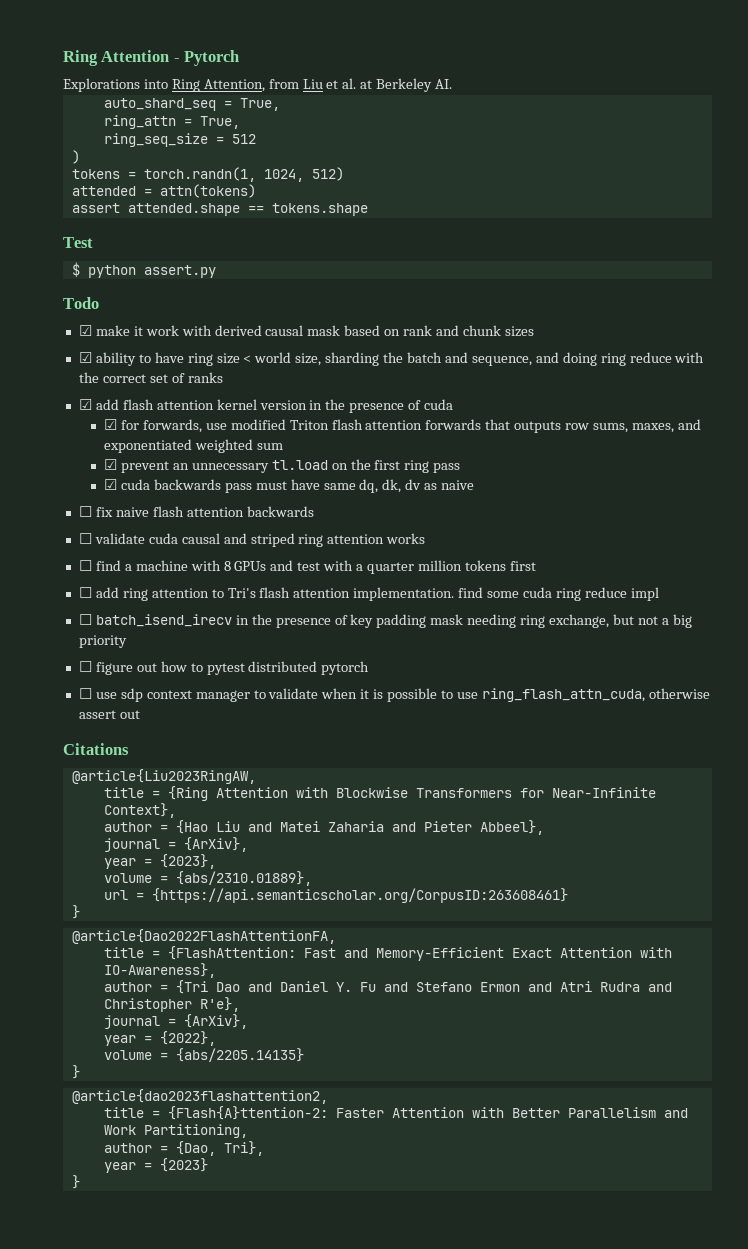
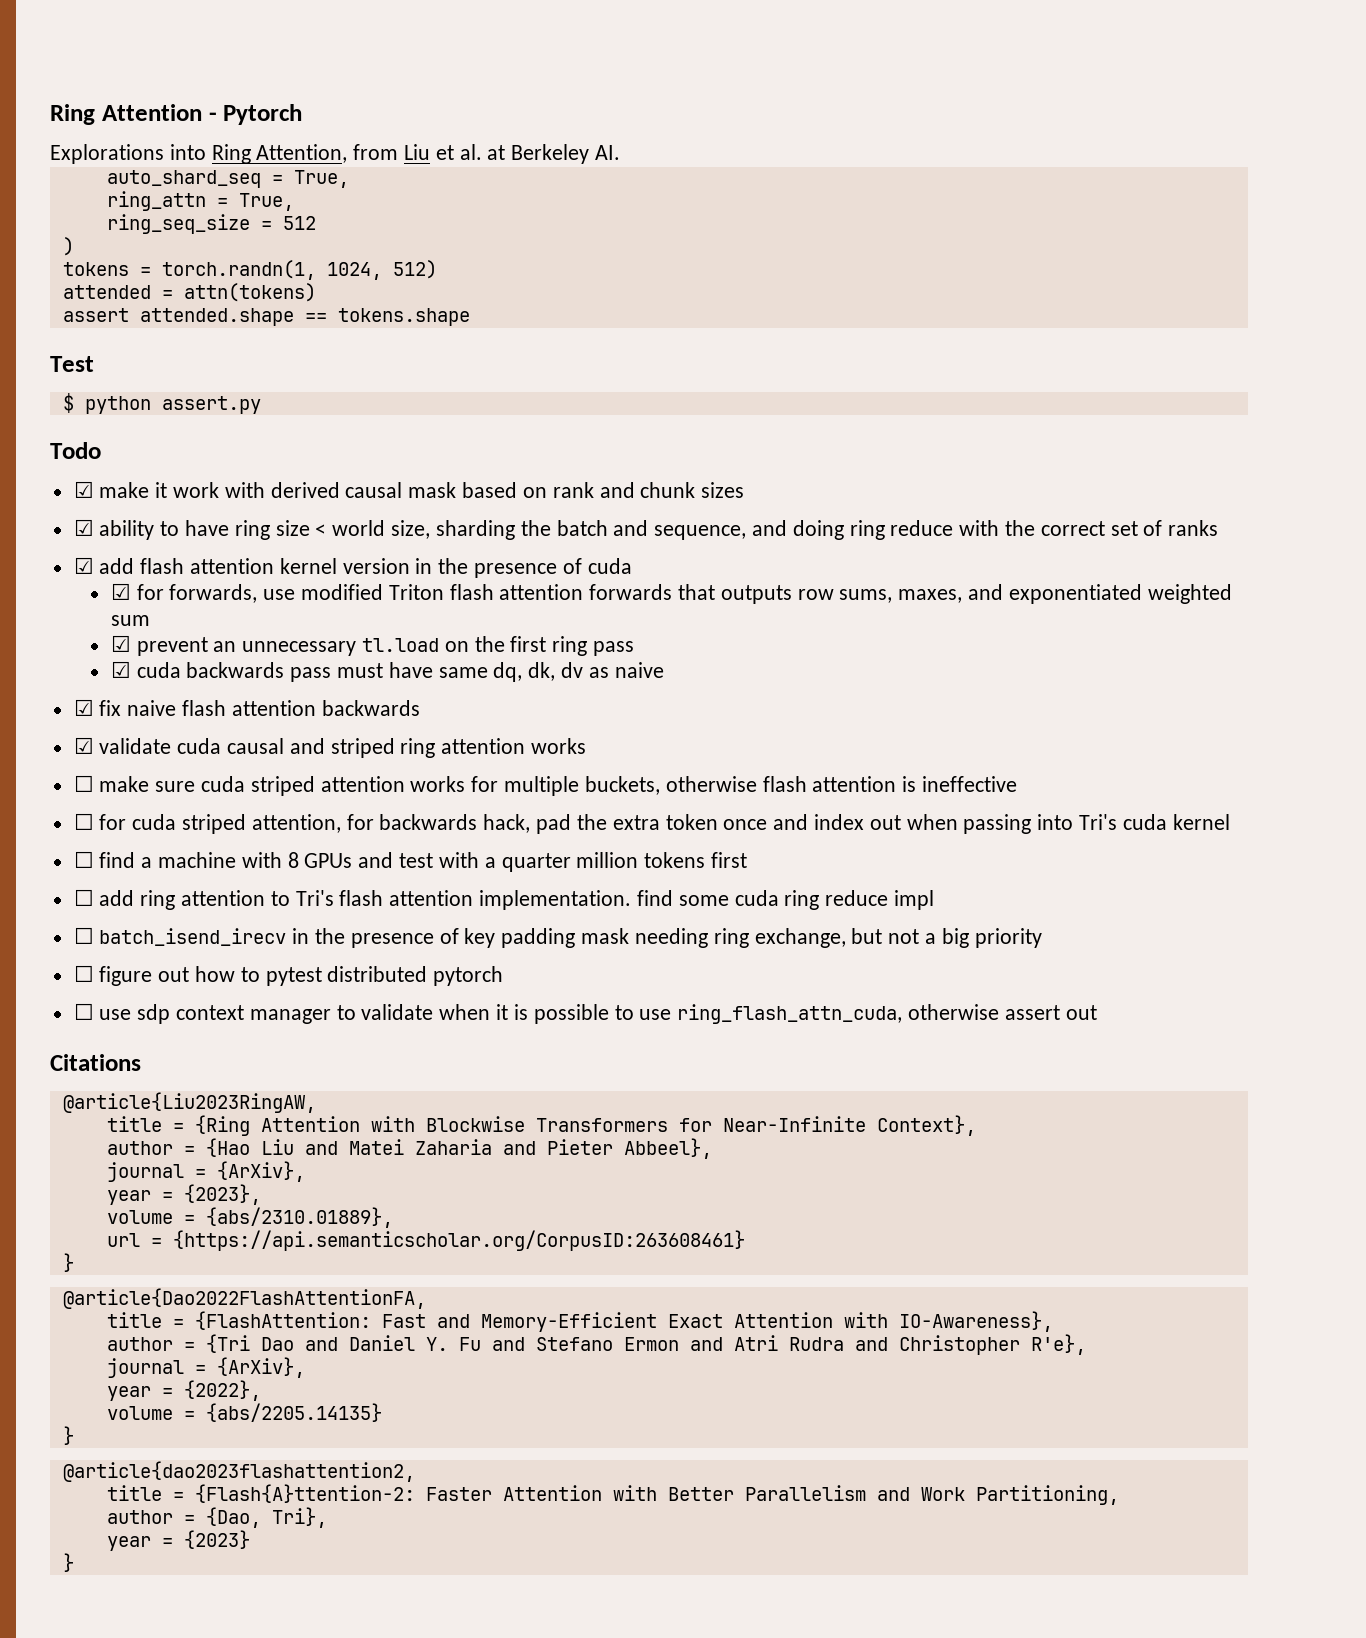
- ☐ fix naive flash attention backwards
+ ☑ fix naive flash attention backwards
- ☐ validate cuda causal and striped ring attention works
+ ☑ validate cuda causal and striped ring attention works
+ ☐ make sure cuda striped attention works for multiple buckets, otherwise flash attention is ineffective
+ ☐ for cuda striped attention, for backwards hack, pad the extra token once and index out when passing into Tri's cuda kernel

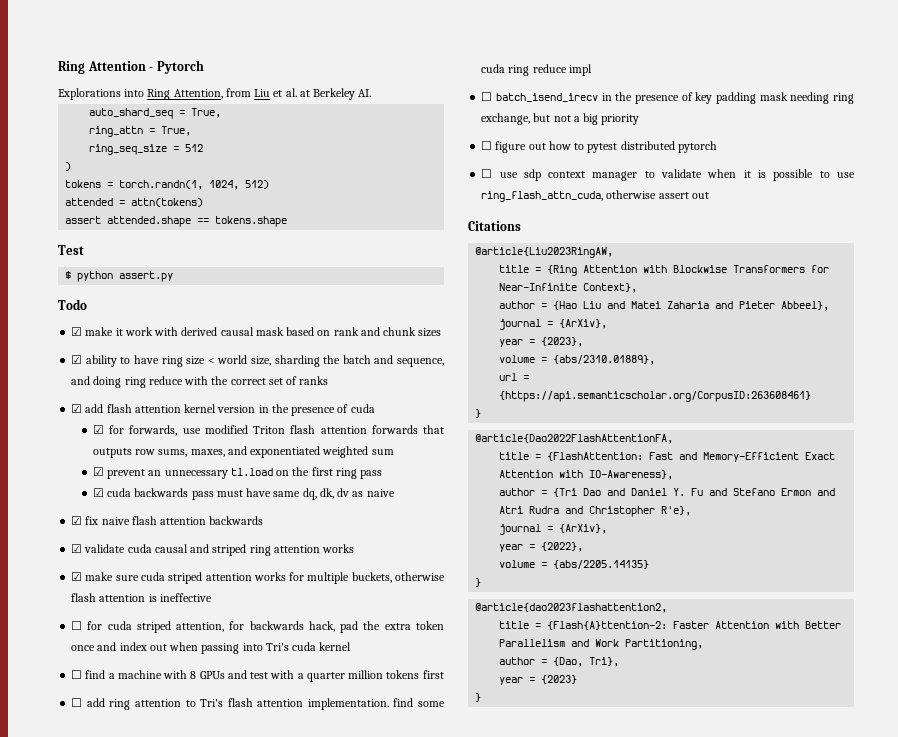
- ☐ make sure cuda striped attention works for multiple buckets, otherwise flash attention is ineffective
+ ☑ make sure cuda striped attention works for multiple buckets, otherwise flash attention is ineffective

